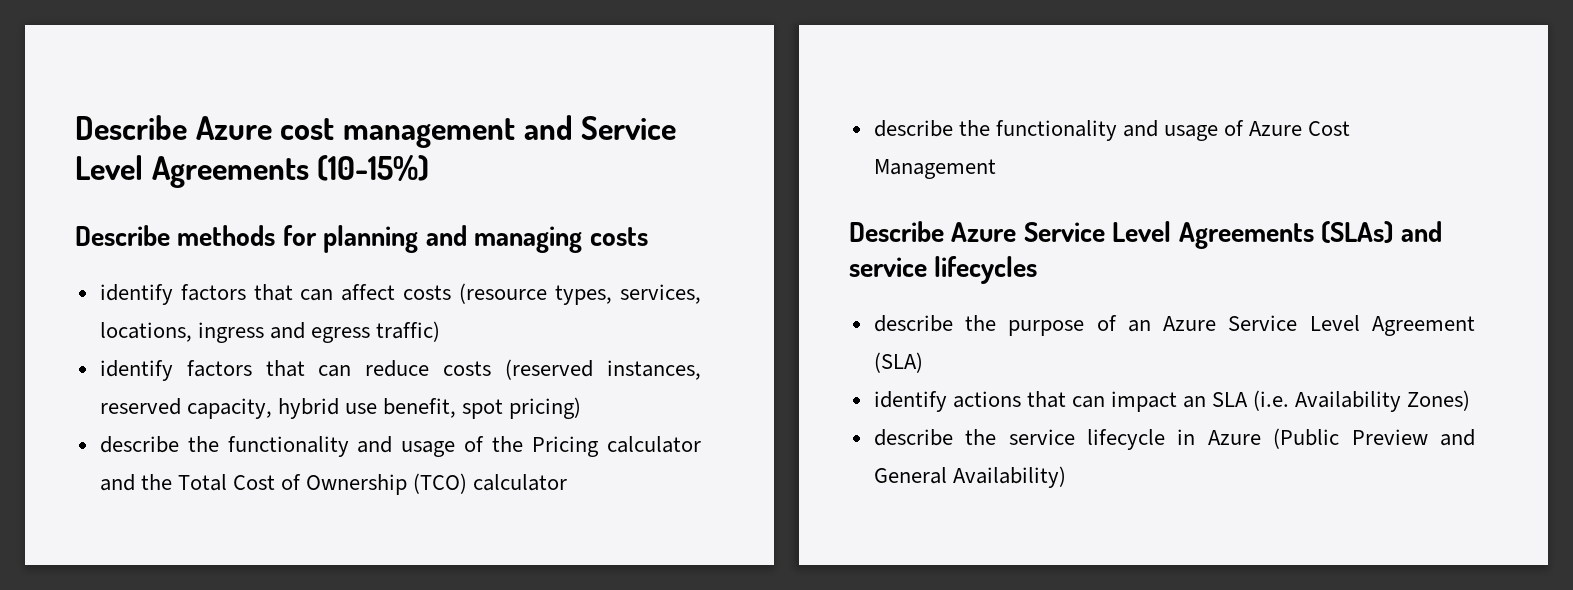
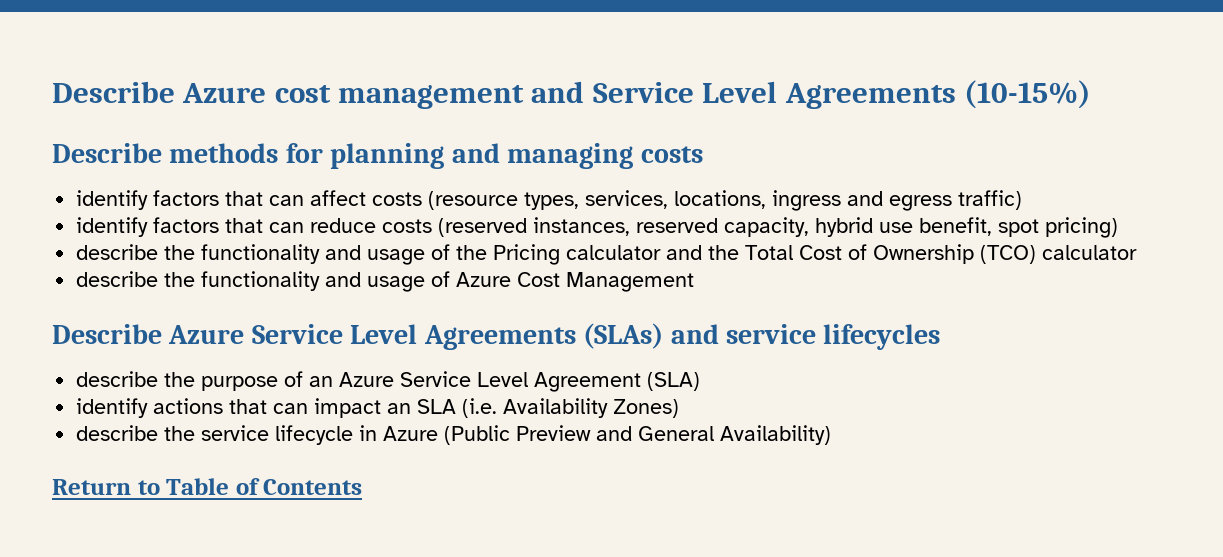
+ Return to Table of Contents

